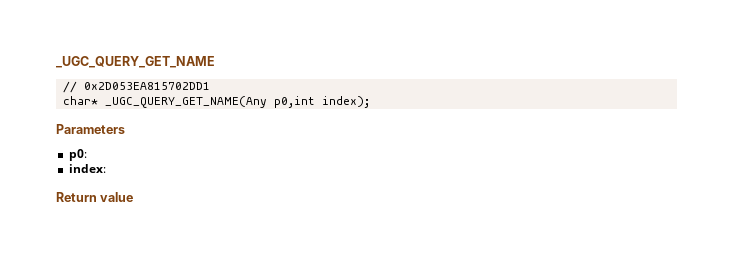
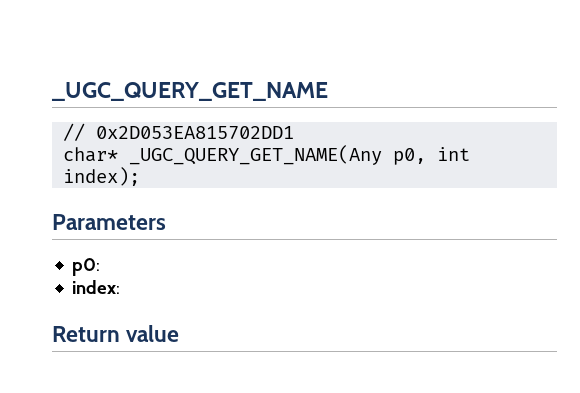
- char* _UGC_QUERY_GET_NAME(Any p0,int index);
+ char* _UGC_QUERY_GET_NAME(Any p0, int index);

